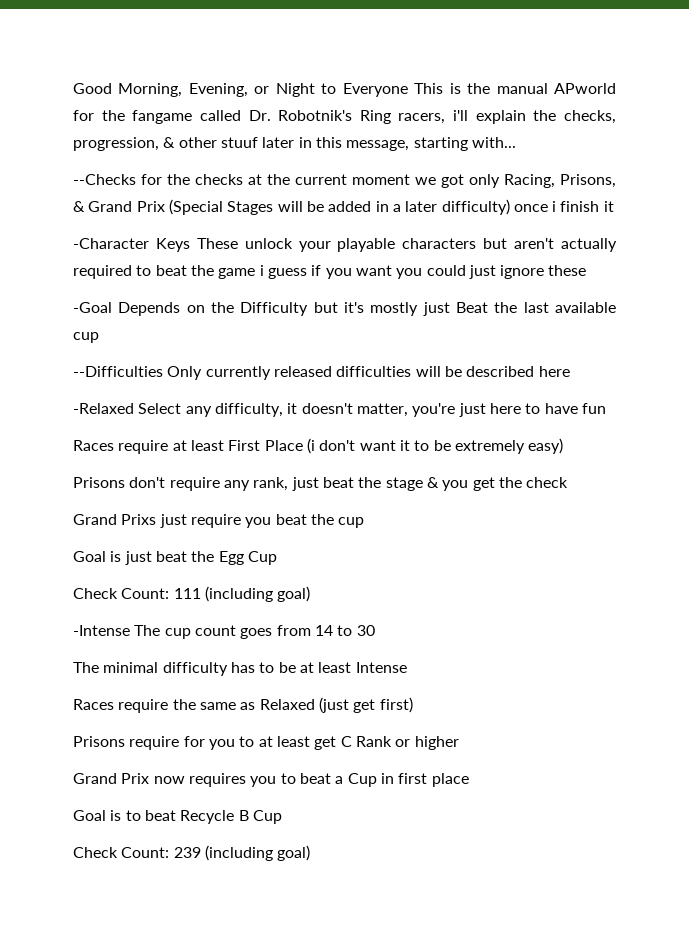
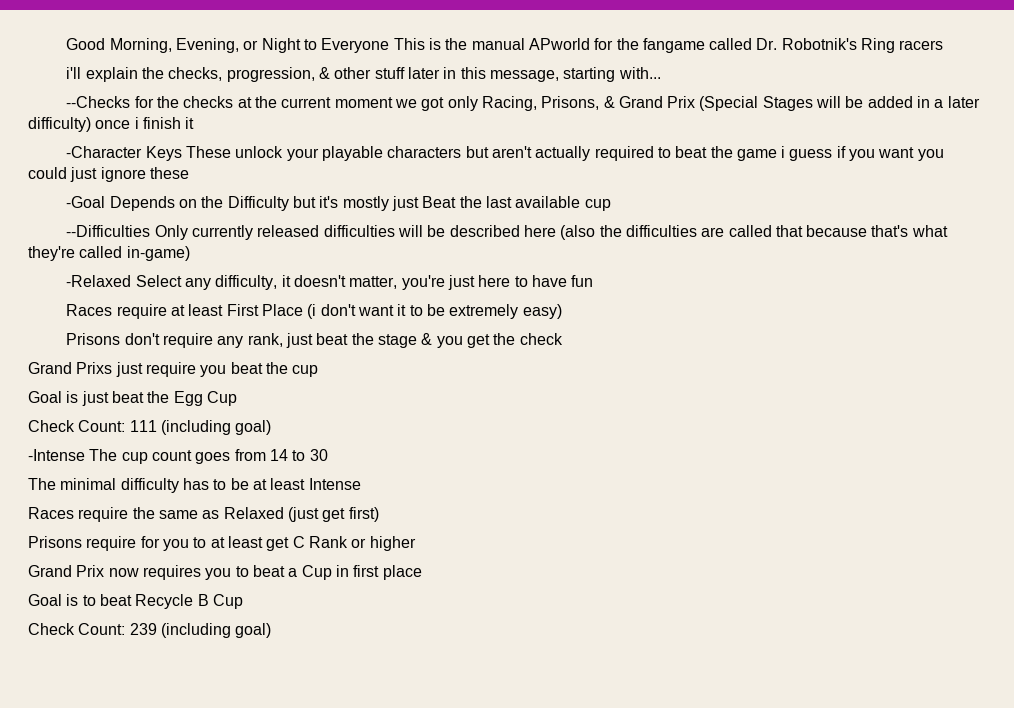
- Good Morning, Evening, or Night to Everyone This is the manual APworld for the fangame called Dr. Robotnik's Ring racers, i'll explain the checks, progression, & other stuuf later in this message, starting with...
+ Good Morning, Evening, or Night to Everyone This is the manual APworld for the fangame called Dr. Robotnik's Ring racers
+ i'll explain the checks, progression, & other stuff later in this message, starting with...
- --Difficulties Only currently released difficulties will be described here
+ --Difficulties Only currently released difficulties will be described here (also the difficulties are called that because that's what they're called in-game)

